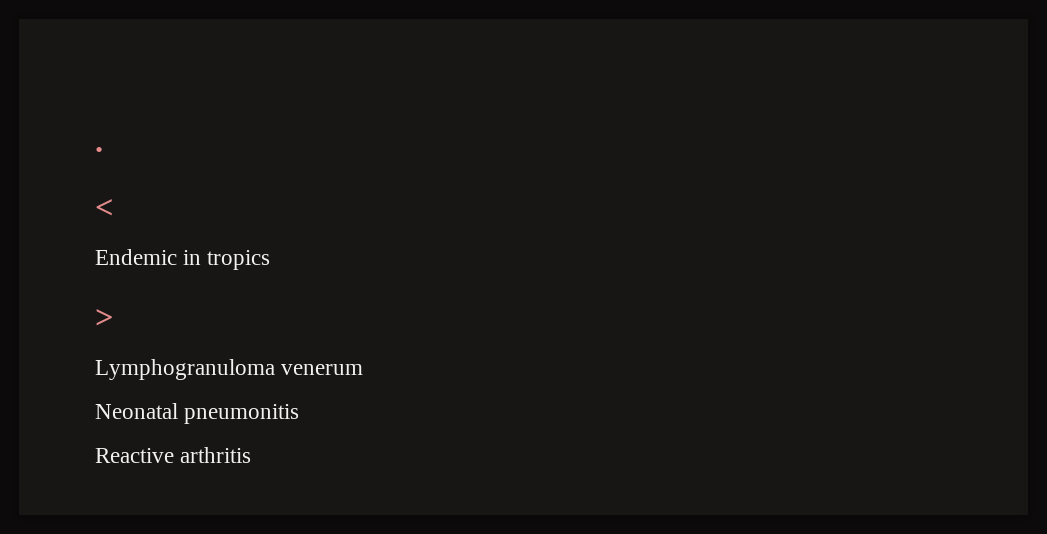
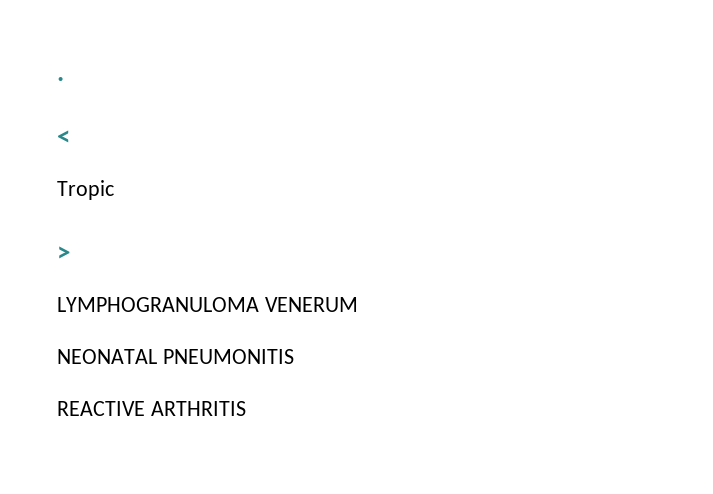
- Endemic in tropics
+ Tropic
  >
- Lymphogranuloma venerum
- Neonatal pneumonitis
- Reactive arthritis
+ LYMPHOGRANULOMA VENERUM
+ NEONATAL PNEUMONITIS
+ REACTIVE ARTHRITIS

